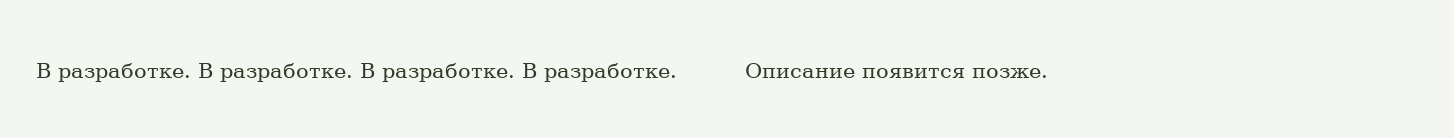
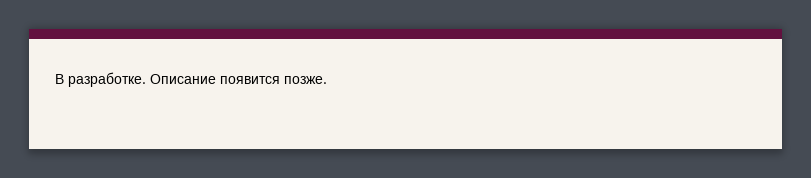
- В разработке. В разработке. В разработке. В разработке.
+ В разработке.

